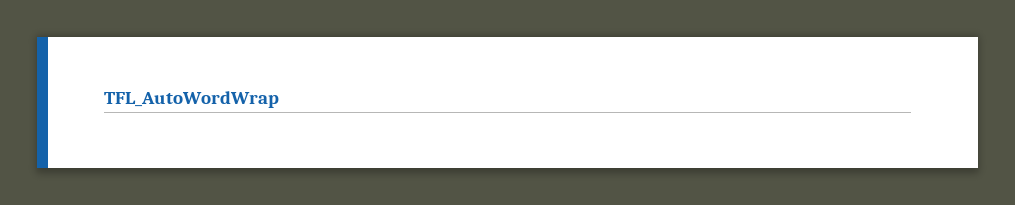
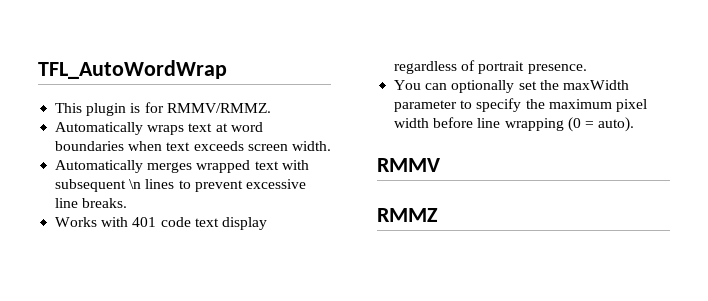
+ This plugin is for RMMV/RMMZ.
+ Automatically wraps text at word boundaries when text exceeds screen width.
+ Automatically merges wrapped text with subsequent \n lines to prevent excessive line breaks.
+ Works with 401 code text display regardless of portrait presence.
+ You can optionally set the maxWidth parameter to specify the maximum pixel width before line wrapping (0 = auto).
+ RMMV
+ RMMZ

